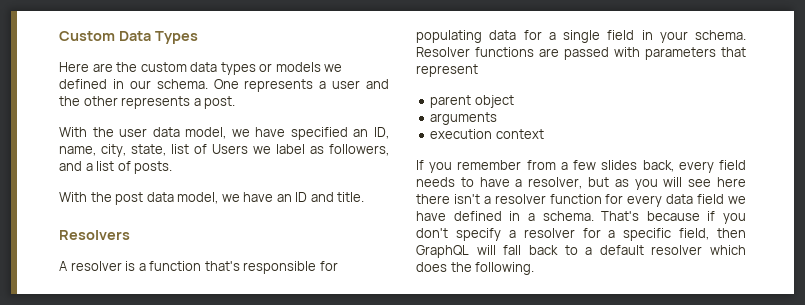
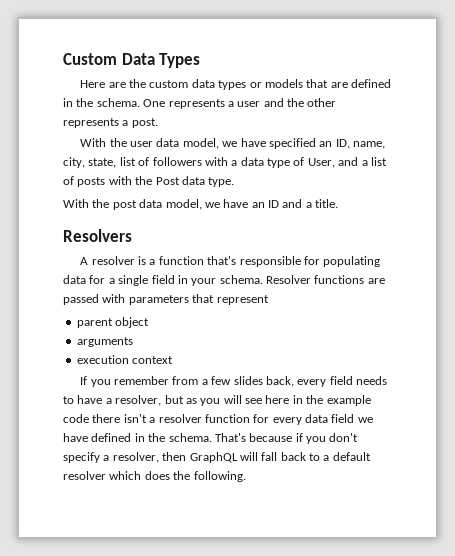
- Here are the custom data types or models we defined in our schema.
+ Here are the custom data types or models that are defined in the schema.
- With the user data model, we have specified an ID, name, city, state, list of Users we label as followers, and a list of posts.
+ With the user data model, we have specified an ID, name, city, state, list of followers with a data type of User, and a list of posts with the Post data type.
- With the post data model, we have an ID and title.
+ With the post data model, we have an ID and a title.
- If you remember from a few slides back, every field needs to have a resolver, but as you will see here there isn't a resolver function for every data field we have defined in a schema.
+ If you remember from a few slides back, every field needs to have a resolver, but as you will see here in the example code there isn't a resolver function for every data field we have defined in the schema.
- That's because if you don't specify a resolver for a specific field, then GraphQL will fall back to a default resolver which does the following.
+ That's because if you don't specify a resolver, then GraphQL will fall back to a default resolver which does the following.

